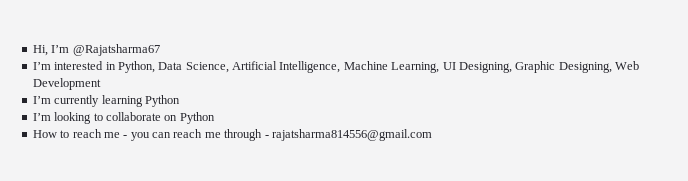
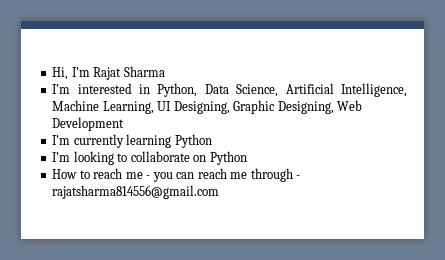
- Hi, I’m @Rajatsharma67
+ Hi, I’m Rajat Sharma

